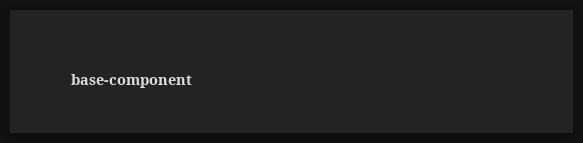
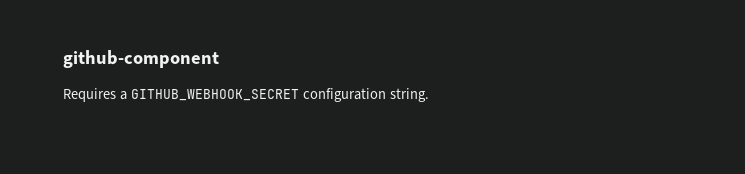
- base-component
+ github-component
+ Requires a GITHUB_WEBHOOK_SECRET configuration string.

